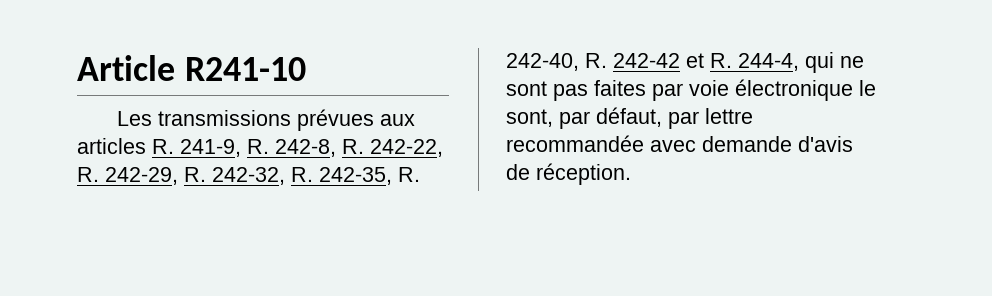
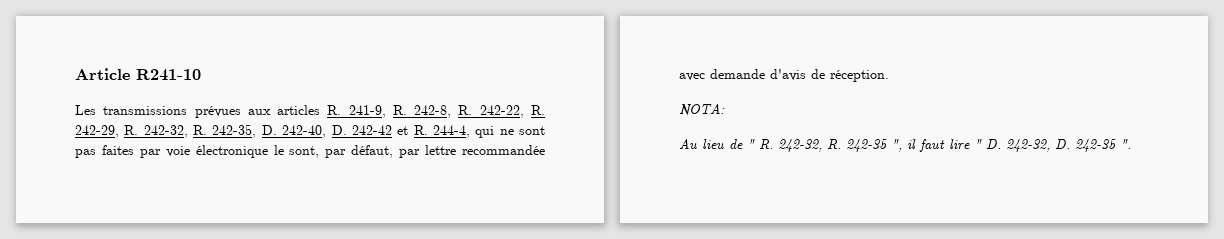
- Les transmissions prévues aux articles R. 241-9, R. 242-8, R. 242-22, R. 242-29, R. 242-32, R. 242-35, R. 242-40, R. 242-42 et R. 244-4, qui ne sont pas faites par voie électronique le sont, par défaut, par lettre recommandée avec demande d'avis de réception.
+ Les transmissions prévues aux articles R. 241-9, R. 242-8, R. 242-22, R. 242-29, R. 242-32, R. 242-35, D. 242-40, D. 242-42 et R. 244-4, qui ne sont pas faites par voie électronique le sont, par défaut, par lettre recommandée avec demande d'avis de réception.
+ NOTA:
+ Au lieu de " R. 242-32, R. 242-35 ", il faut lire " D. 242-32, D. 242-35 ".

